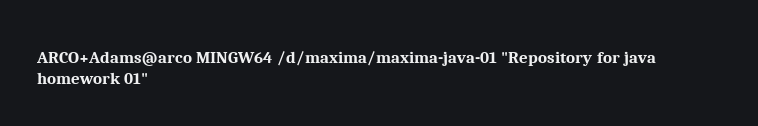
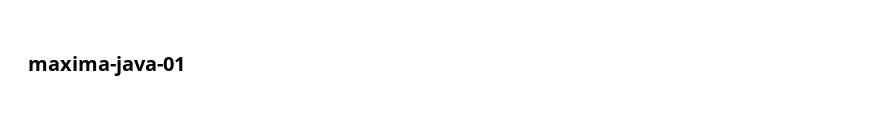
- ARCO+Adams@arco MINGW64 /d/maxima/maxima-java-01 "Repository for java homework 01"
+ maxima-java-01

